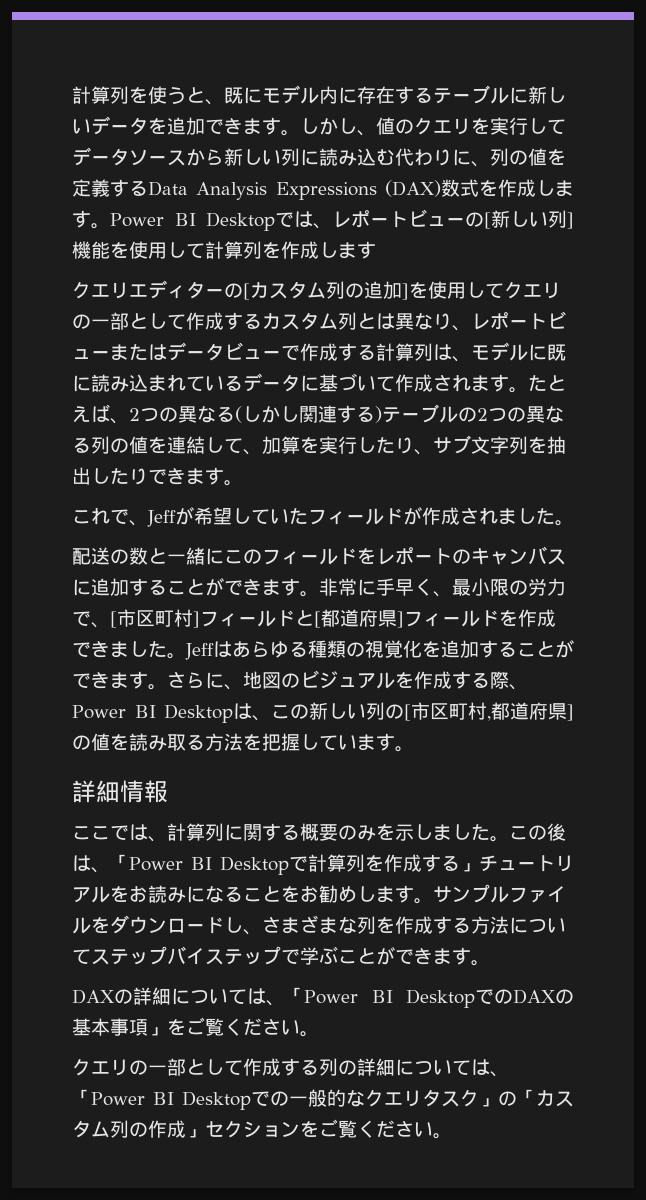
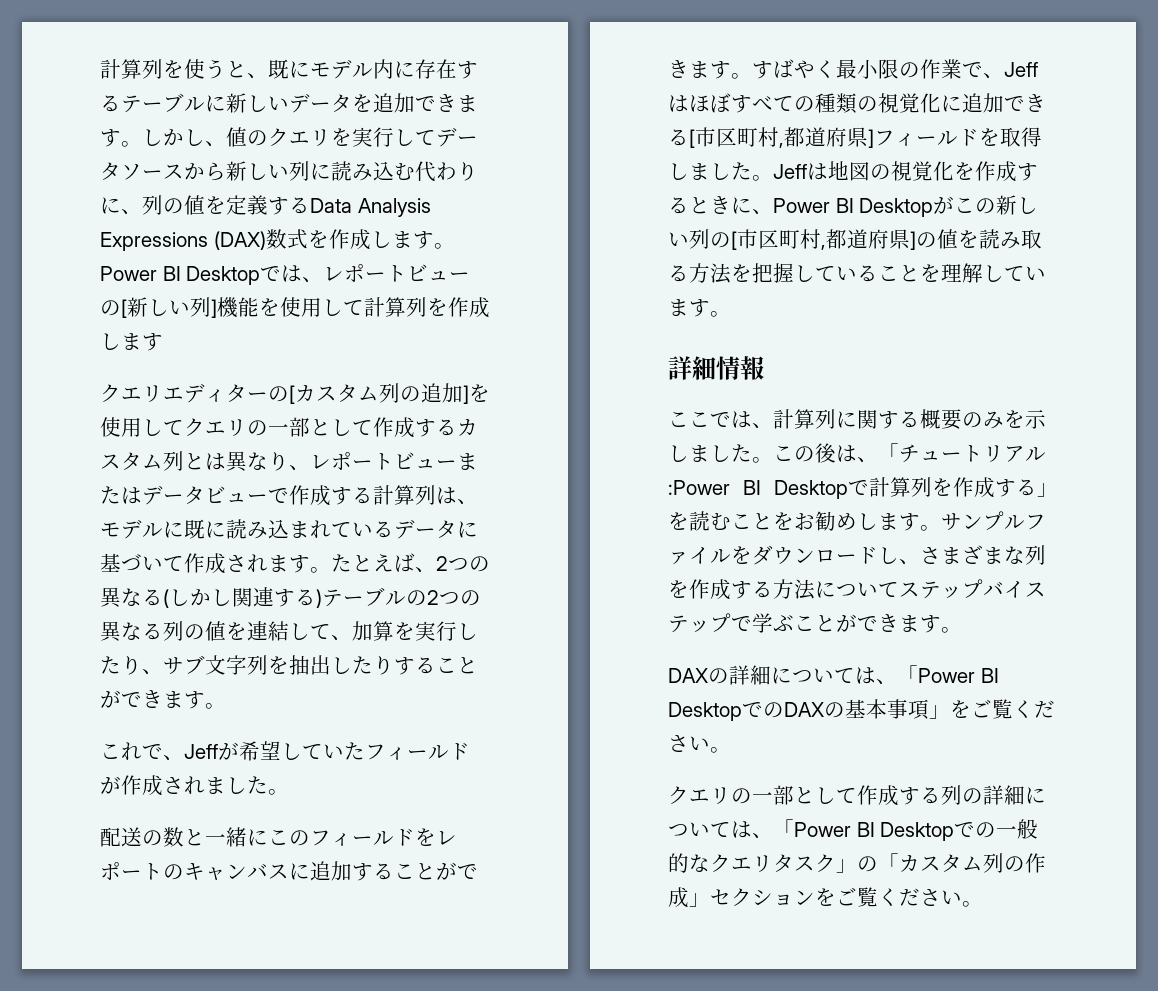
- たとえば、2つの異なる(しかし関連する)テーブルの2つの異なる列の値を連結して、加算を実行したり、サブ文字列を抽出したりできます。
+ たとえば、2つの異なる(しかし関連する)テーブルの2つの異なる列の値を連結して、加算を実行したり、サブ文字列を抽出したりすることができます。
- 非常に手早く、最小限の労力で、[市区町村]フィールドと[都道府県]フィールドを作成できました。
+ すばやく最小限の作業で、Jeffはほぼすべての種類の視覚化に追加できる[市区町村,都道府県]フィールドを取得しました。
- Jeffはあらゆる種類の視覚化を追加することができます。さらに、地図のビジュアルを作成する際、Power BI Desktopは、この新しい列の[市区町村,都道府県]の値を読み取る方法を把握しています。
+ Jeffは地図の視覚化を作成するときに、Power BI Desktopがこの新しい列の[市区町村,都道府県]の値を読み取る方法を把握していることを理解しています。
- この後は、「Power BI Desktopで計算列を作成する」チュートリアルをお読みになることをお勧めします。
+ この後は、「チュートリアル:Power BI Desktopで計算列を作成する」を読むことをお勧めします。

